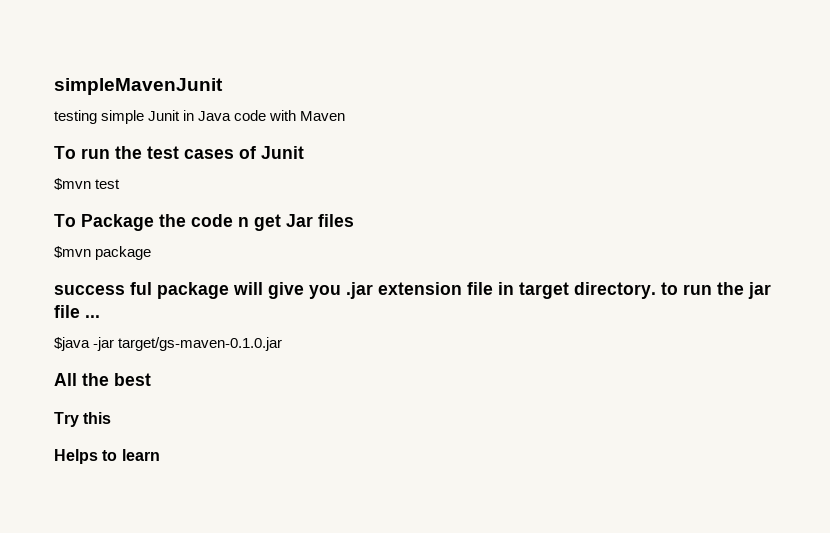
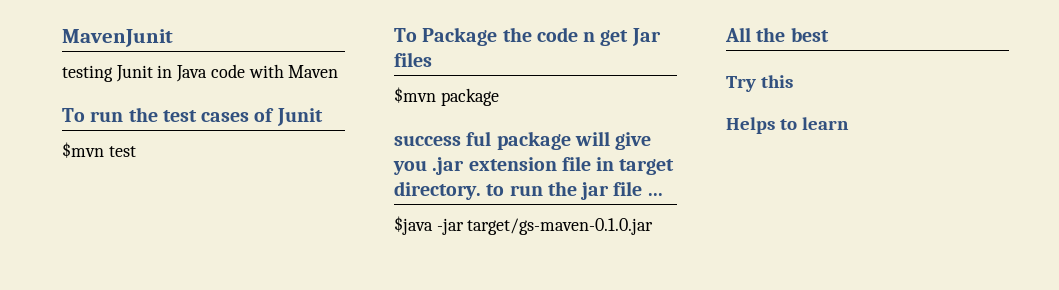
- simpleMavenJunit
+ MavenJunit
- testing simple Junit in Java code with Maven
+ testing Junit in Java code with Maven

